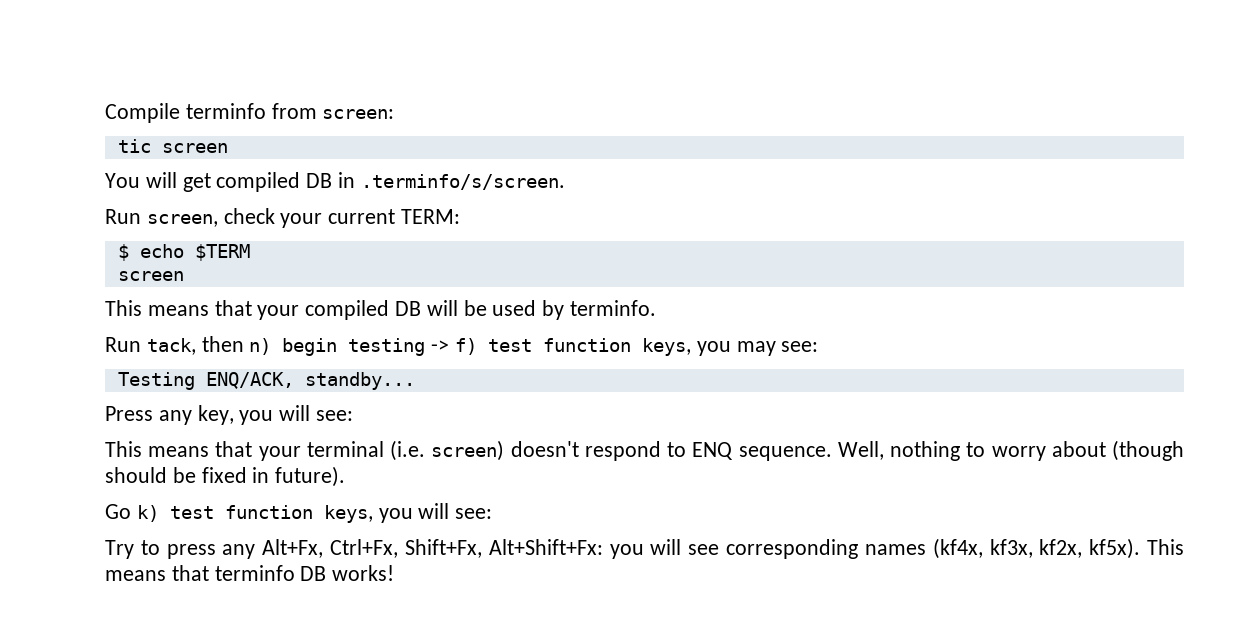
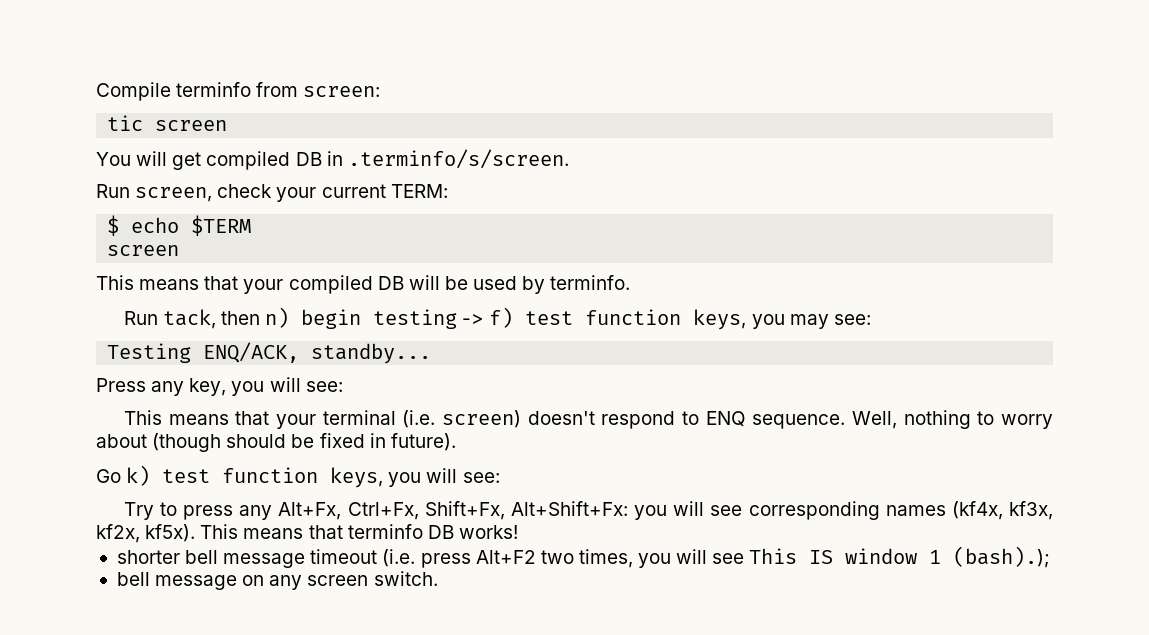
+ shorter bell message timeout (i.e. press Alt+F2 two times, you will see This IS window 1 (bash).);
+ bell message on any screen switch.

